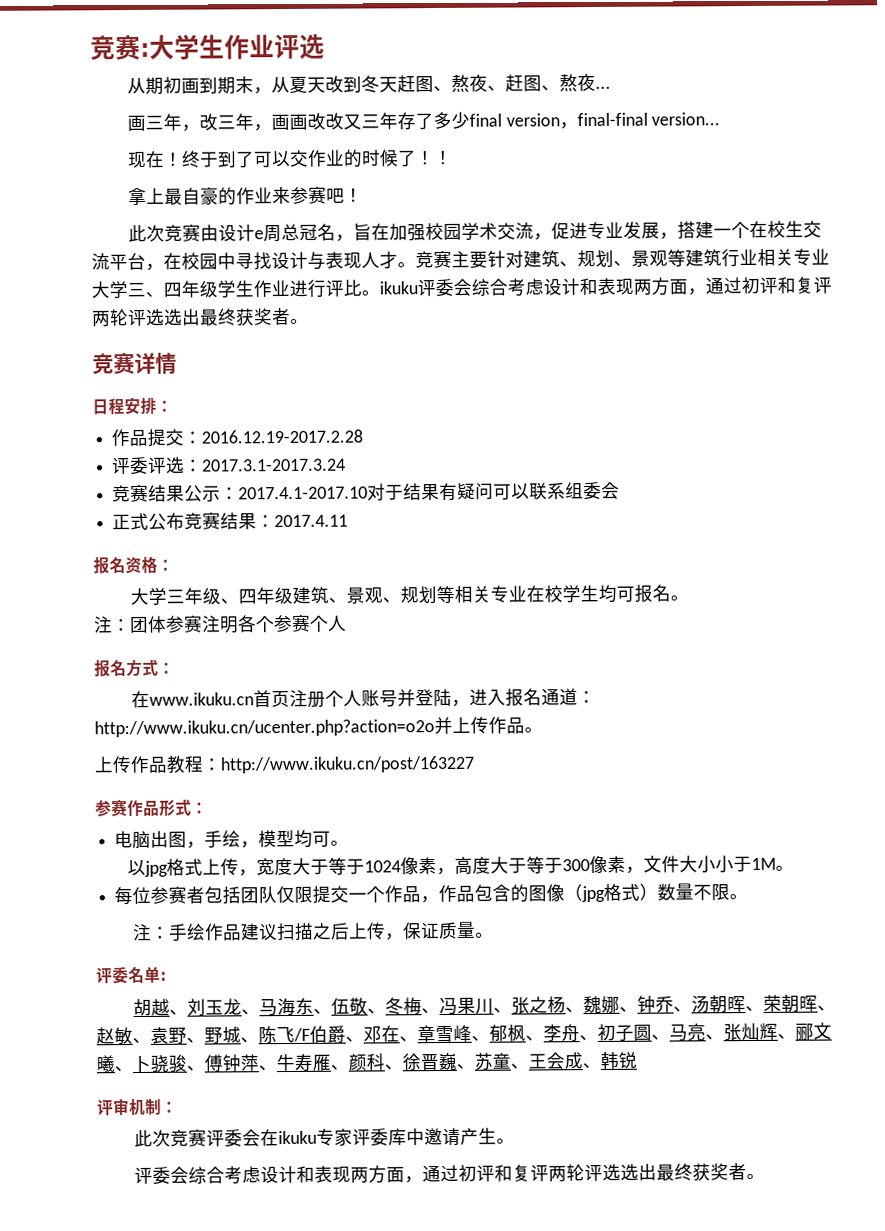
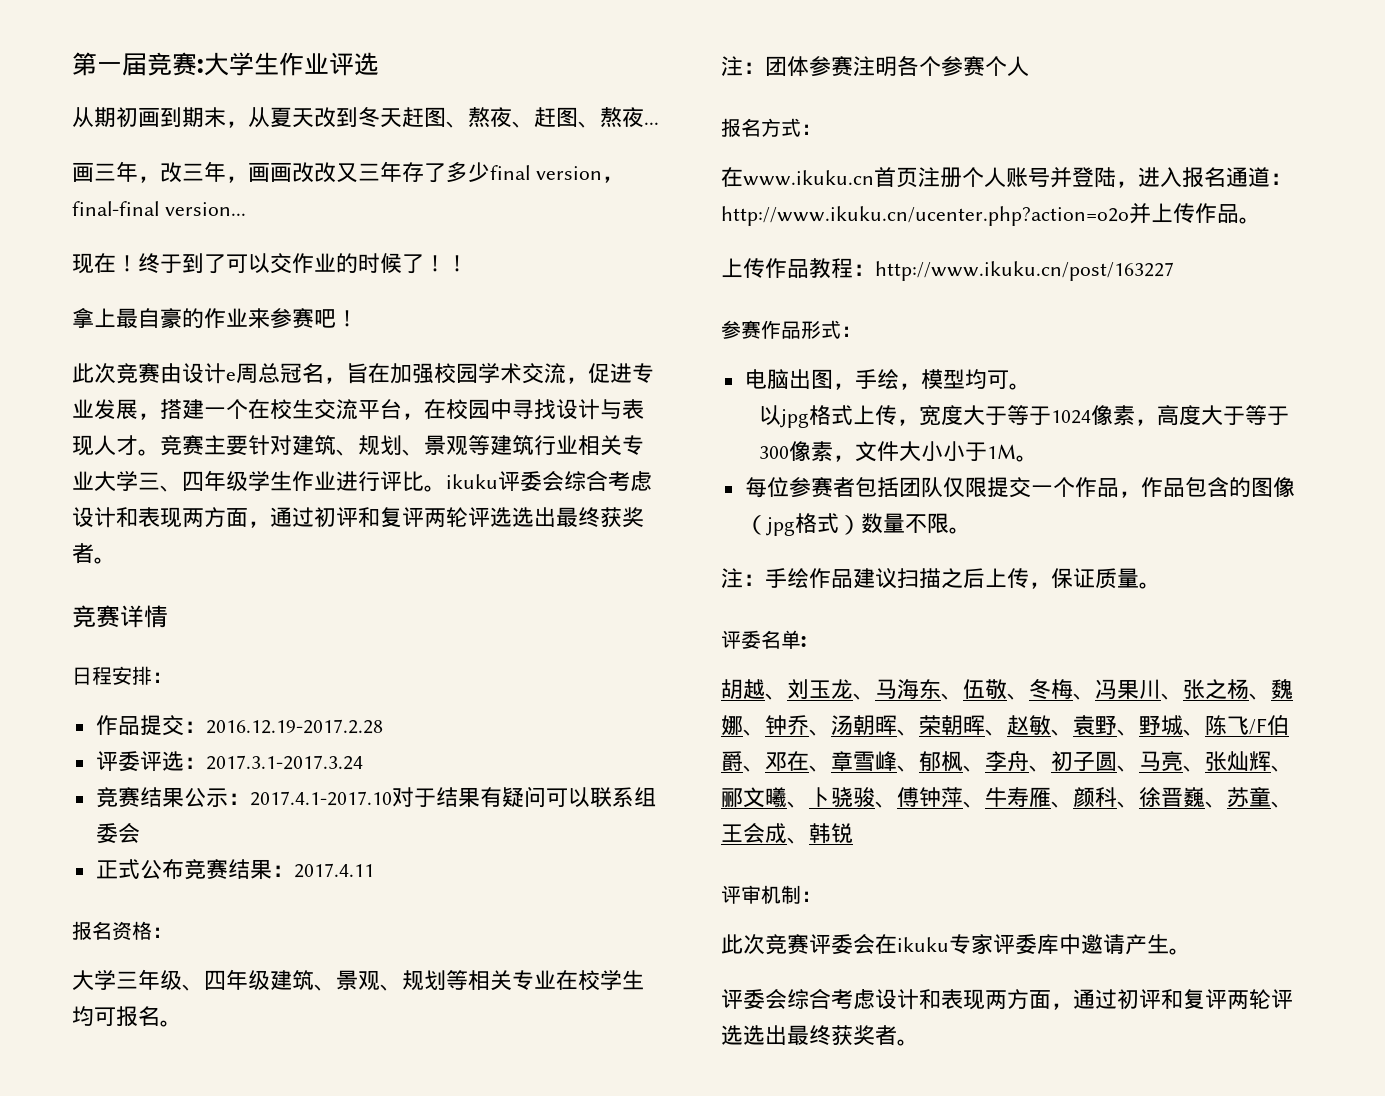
- 竞赛:大学生作业评选
+ 第一届竞赛:大学生作业评选

